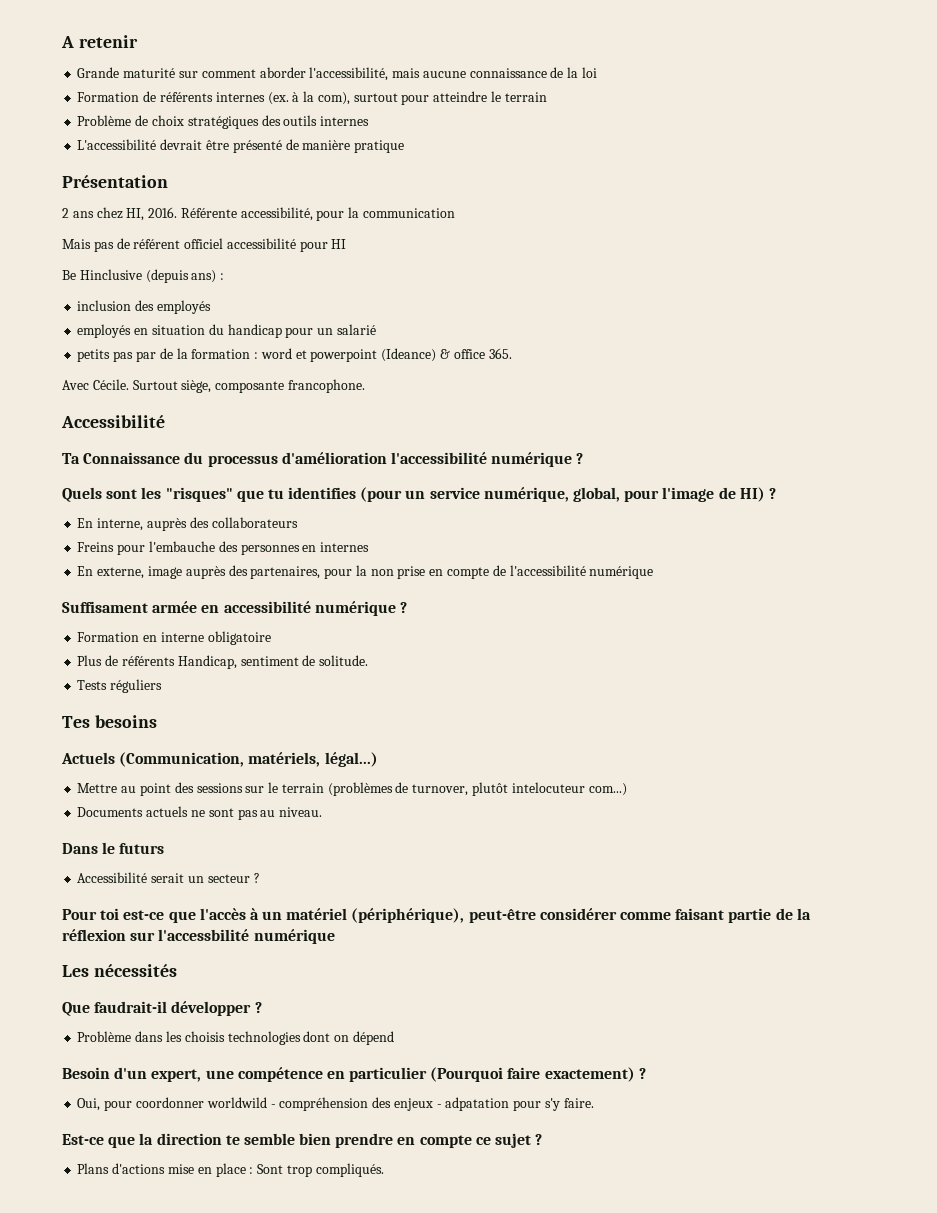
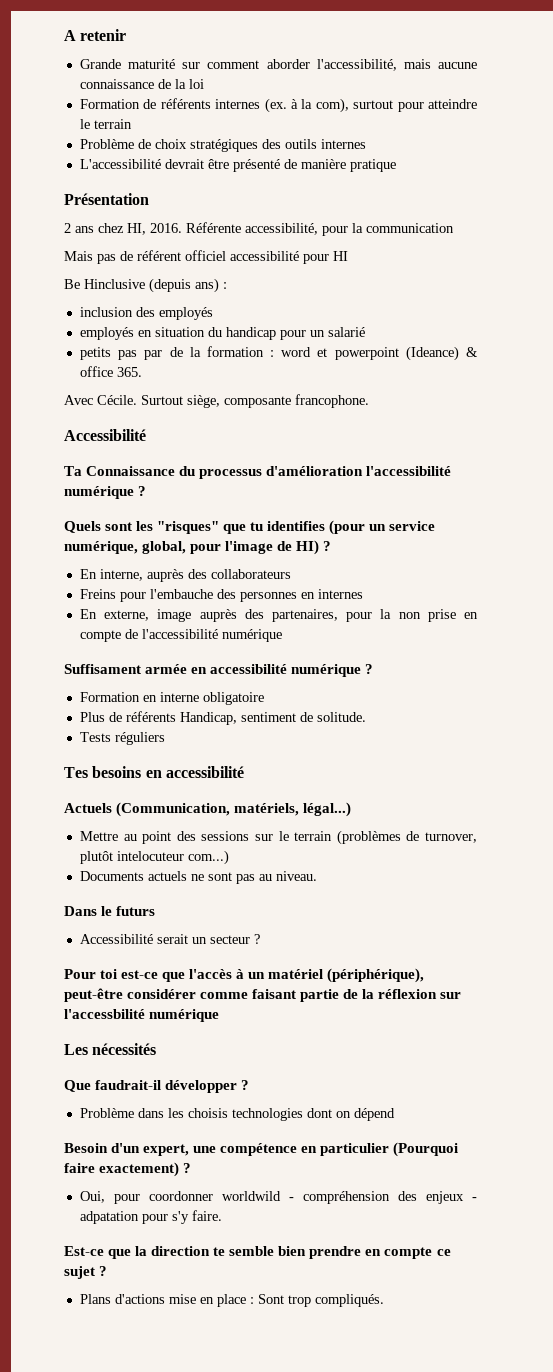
- Tes besoins
+ Tes besoins en accessibilité

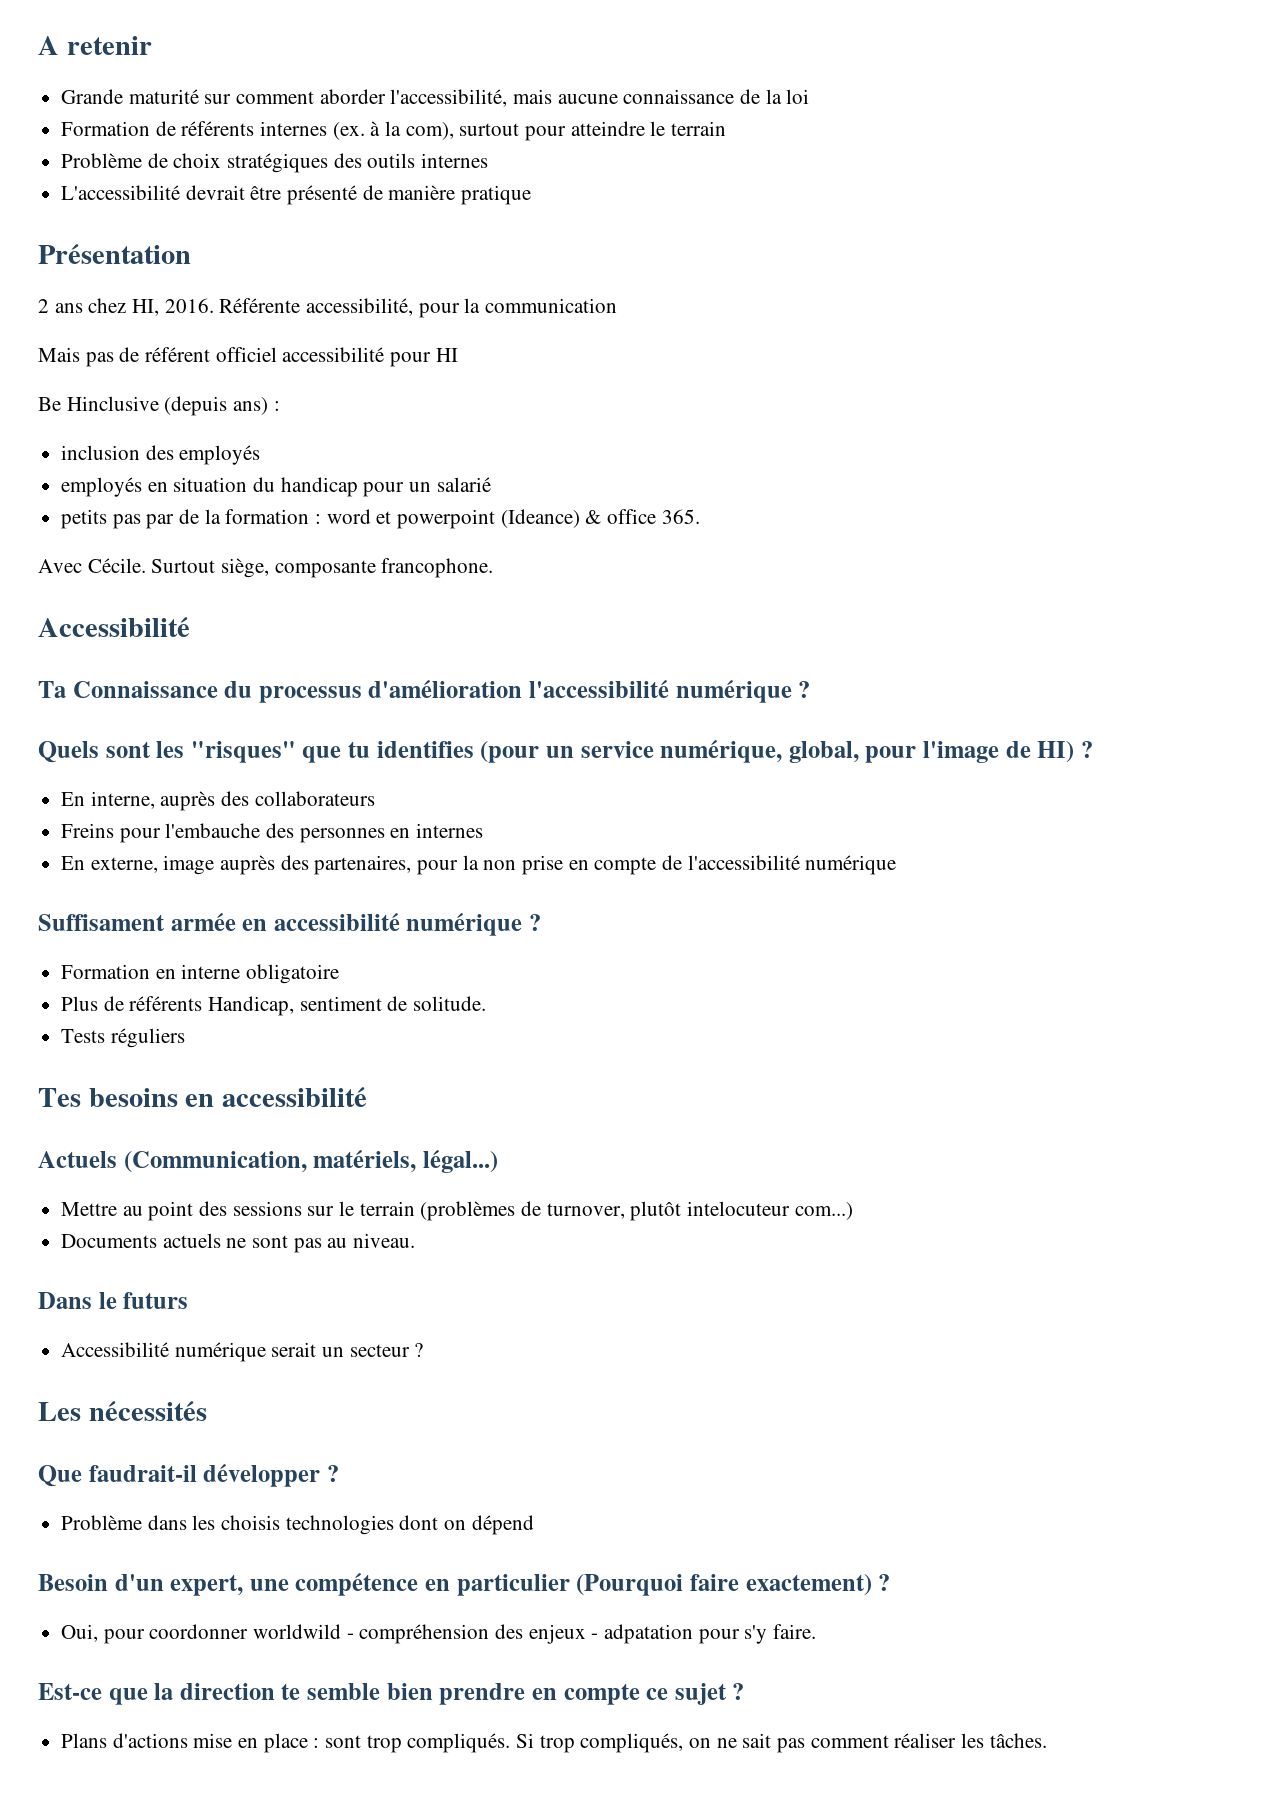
- Accessibilité serait un secteur ?
+ Accessibilité numérique serait un secteur ?
- Pour toi est-ce que l'accès à un matériel (périphérique), peut-être considérer comme faisant partie de la réflexion sur l'accessbilité numérique
- Plans d'actions mise en place : Sont trop compliqués.
+ Plans d'actions mise en place : sont trop compliqués.
+ Si trop compliqués, on ne sait pas comment réaliser les tâches.

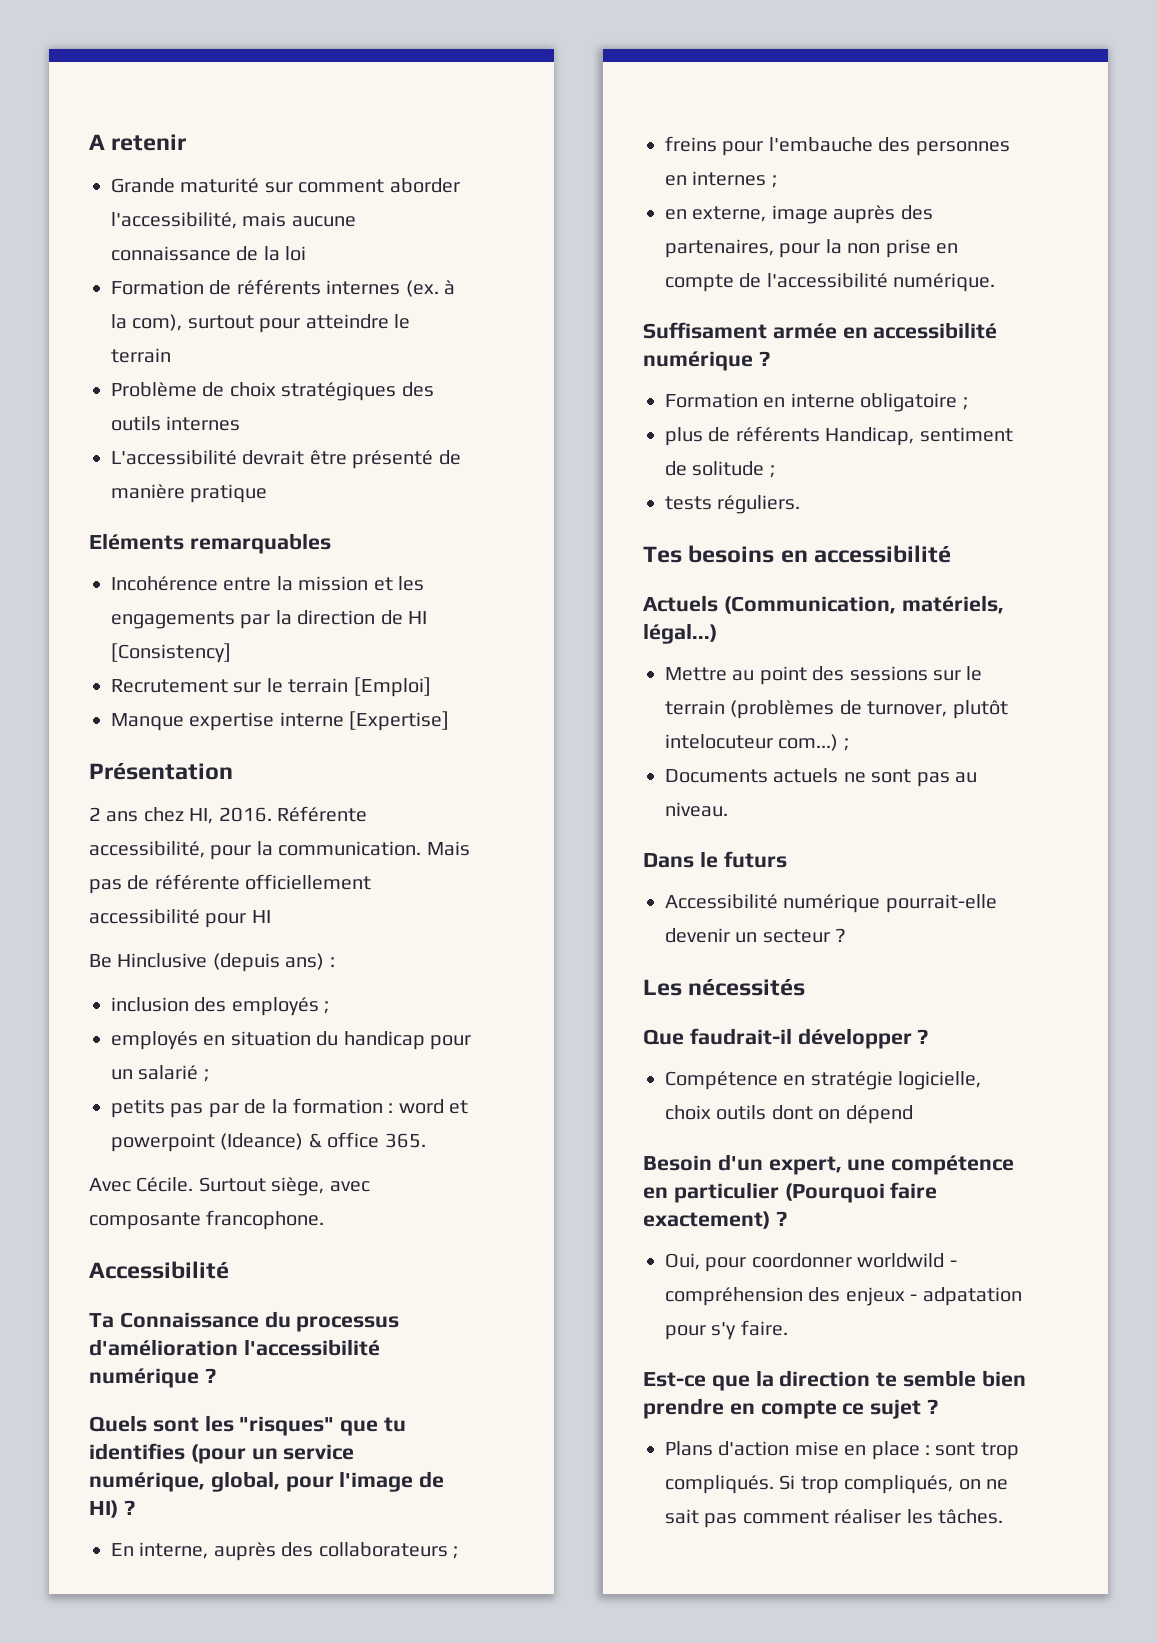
+ Eléments remarquables
+ Incohérence entre la mission et les engagements par la direction de HI [Consistency]
+ Recrutement sur le terrain [Emploi]
+ Manque expertise interne [Expertise]
- Référente accessibilité, pour la communication
- Mais pas de référent officiel accessibilité pour HI
+ Référente accessibilité, pour la communication. Mais pas de référente officiellement accessibilité pour HI
- inclusion des employés
+ inclusion des employés ;
- employés en situation du handicap pour un salarié
+ employés en situation du handicap pour un salarié ;
- Surtout siège, composante francophone.
+ Surtout siège, avec composante francophone.
- En interne, auprès des collaborateurs
- Freins pour l'embauche des personnes en internes
- En externe, image auprès des partenaires, pour la non prise en compte de l'accessibilité numérique
+ En interne, auprès des collaborateurs ;
+ freins pour l'embauche des personnes en internes ;
+ en externe, image auprès des partenaires, pour la non prise en compte de l'accessibilité numérique.
- Formation en interne obligatoire
- Plus de référents Handicap, sentiment de solitude.
- Tests réguliers
+ Formation en interne obligatoire ;
+ plus de référents Handicap, sentiment de solitude ;
+ tests réguliers.
- Mettre au point des sessions sur le terrain (problèmes de turnover, plutôt intelocuteur com...)
+ Mettre au point des sessions sur le terrain (problèmes de turnover, plutôt intelocuteur com...) ;
- Accessibilité numérique serait un secteur ?
+ Accessibilité numérique pourrait-elle devenir un secteur ?
- Problème dans les choisis technologies dont on dépend
+ Compétence en stratégie logicielle, choix outils dont on dépend
- Plans d'actions mise en place : sont trop compliqués.
+ Plans d'action mise en place : sont trop compliqués.

